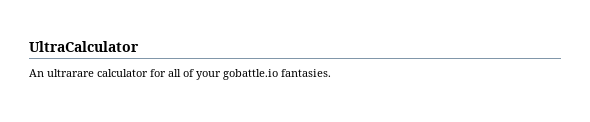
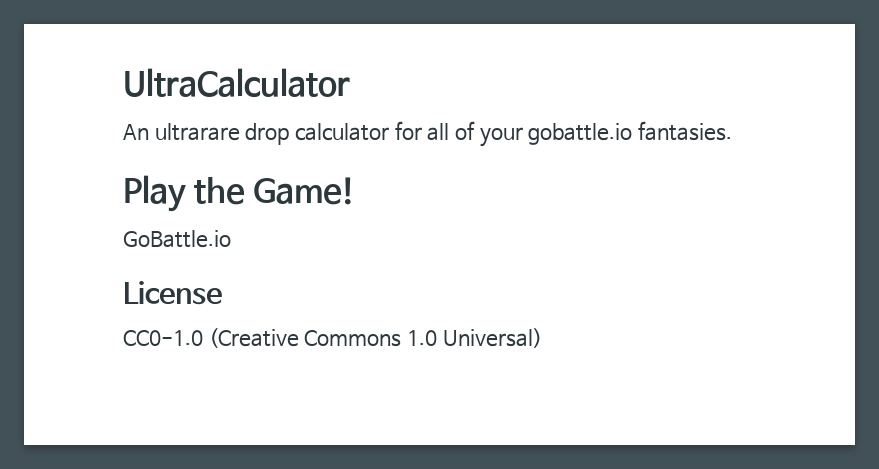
- An ultrarare calculator for all of your gobattle.io fantasies.
+ An ultrarare drop calculator for all of your gobattle.io fantasies.
+ Play the Game!
+ GoBattle.io
+ License
+ CC0-1.0 (Creative Commons 1.0 Universal)

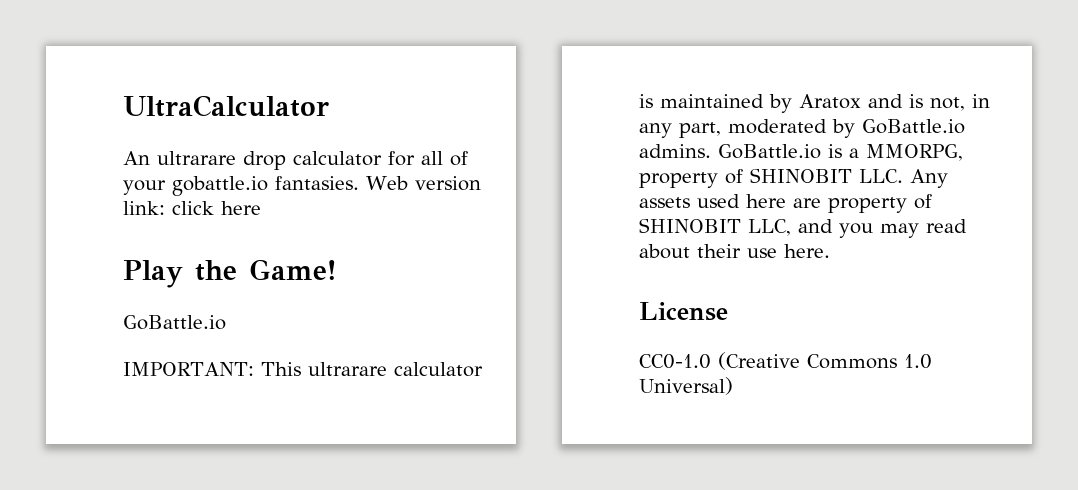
+ Web version link: click here
+ IMPORTANT: This ultrarare calculator is maintained by Aratox and is not, in any part, moderated by GoBattle.io admins. GoBattle.io is a MMORPG, property of SHINOBIT LLC. Any assets used here are property of SHINOBIT LLC, and you may read about their use here.

